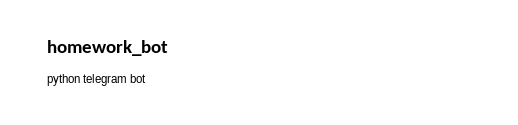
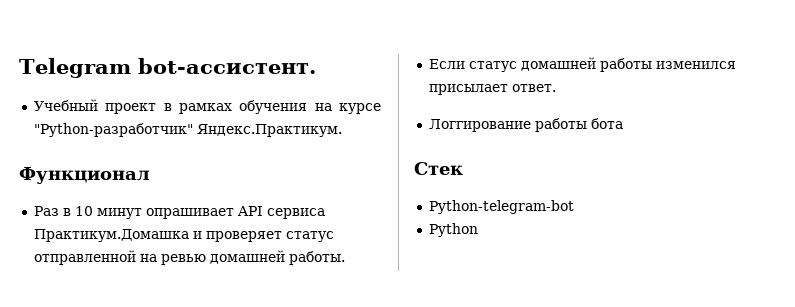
- homework_bot
- python telegram bot
+ Telegram bot-ассистент.
+ Учебный проект в рамках обучения на курсе "Python-разработчик" Яндекс.Практикум.
+ Функционал
+ Раз в 10 минут опрашивает API сервиса Практикум.Домашка и проверяет статус отправленной на ревью домашней работы.
+ Если статус домашней работы изменился присылает ответ.
+ Логгирование работы бота
+ Стек
+ Python-telegram-bot
+ Python

